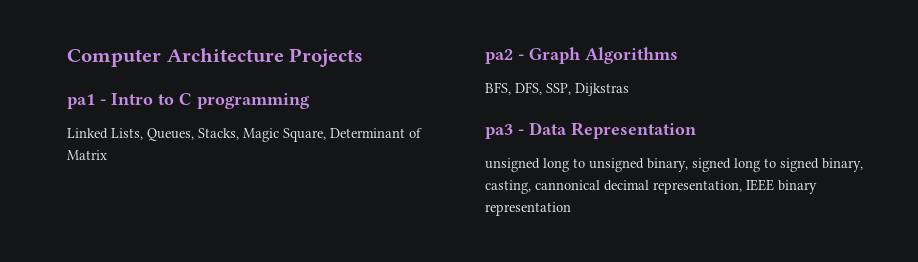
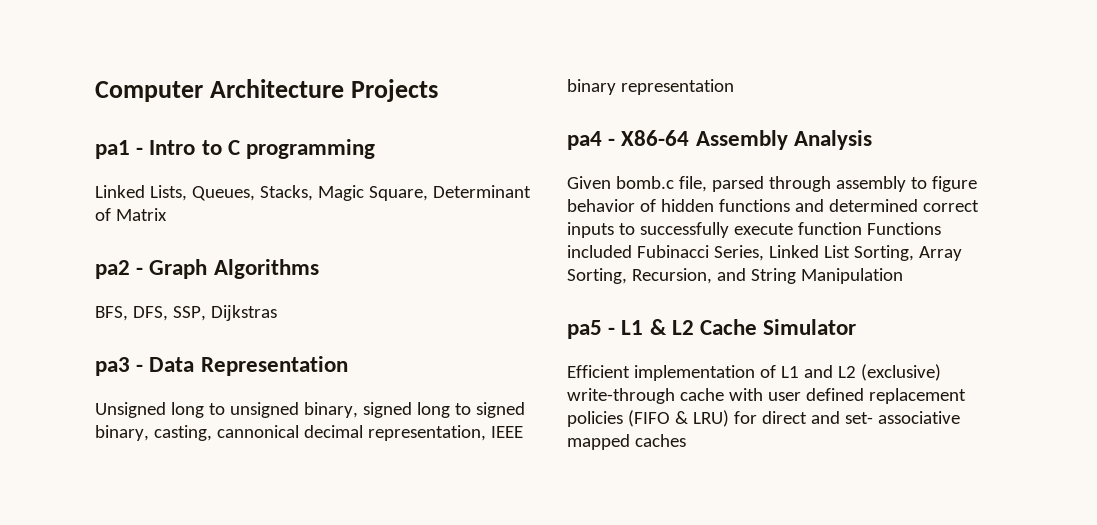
- unsigned long to unsigned binary, signed long to signed binary, casting, cannonical decimal representation, IEEE binary representation
+ Unsigned long to unsigned binary, signed long to signed binary, casting, cannonical decimal representation, IEEE binary representation
+ pa4 - X86-64 Assembly Analysis
+ Given bomb.c file, parsed through assembly to figure behavior of hidden functions and determined correct inputs to successfully execute function Functions included Fubinacci Series, Linked List Sorting, Array Sorting, Recursion, and String Manipulation
+ pa5 - L1 & L2 Cache Simulator
+ Efficient implementation of L1 and L2 (exclusive) write-through cache with user defined replacement policies (FIFO & LRU) for direct and set- associative mapped caches

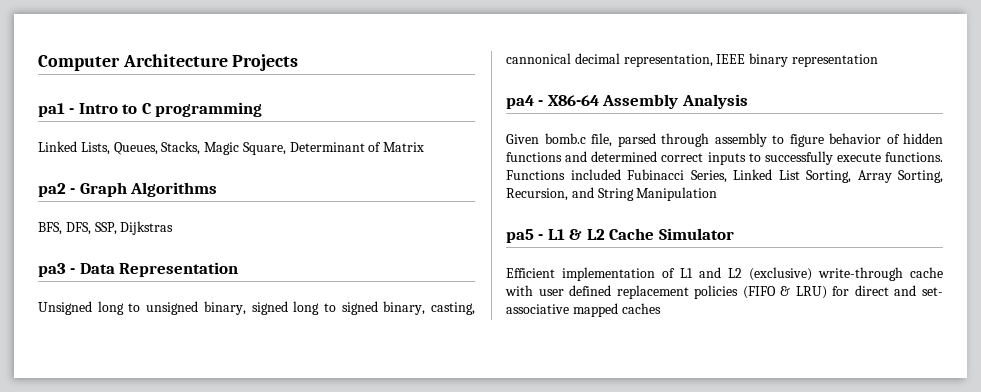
- Given bomb.c file, parsed through assembly to figure behavior of hidden functions and determined correct inputs to successfully execute function Functions included Fubinacci Series, Linked List Sorting, Array Sorting, Recursion, and String Manipulation
+ Given bomb.c file, parsed through assembly to figure behavior of hidden functions and determined correct inputs to successfully execute functions. Functions included Fubinacci Series, Linked List Sorting, Array Sorting, Recursion, and String Manipulation

